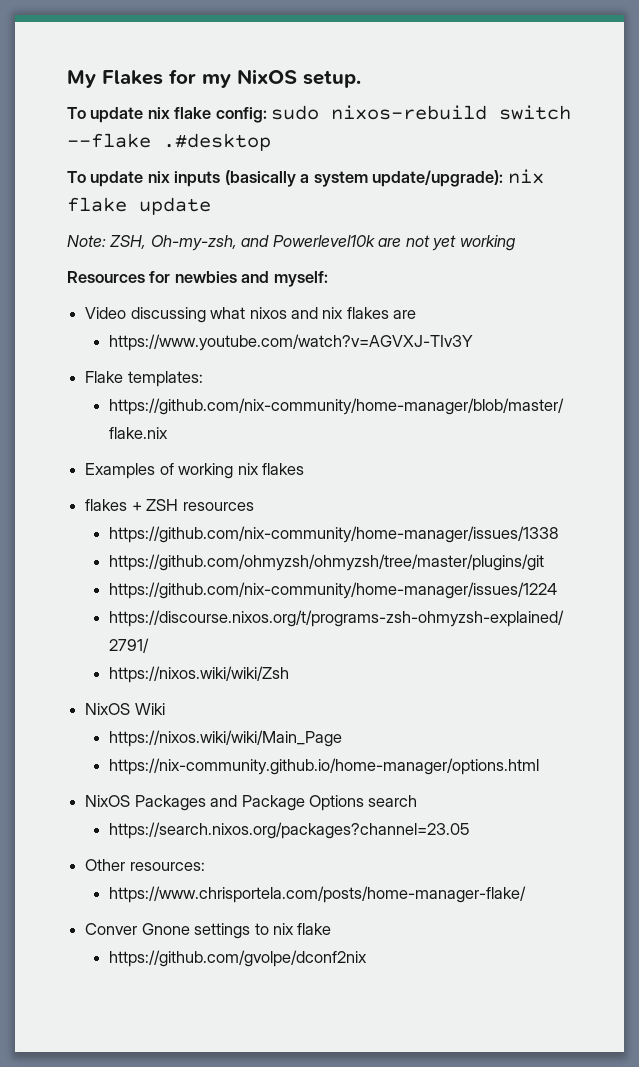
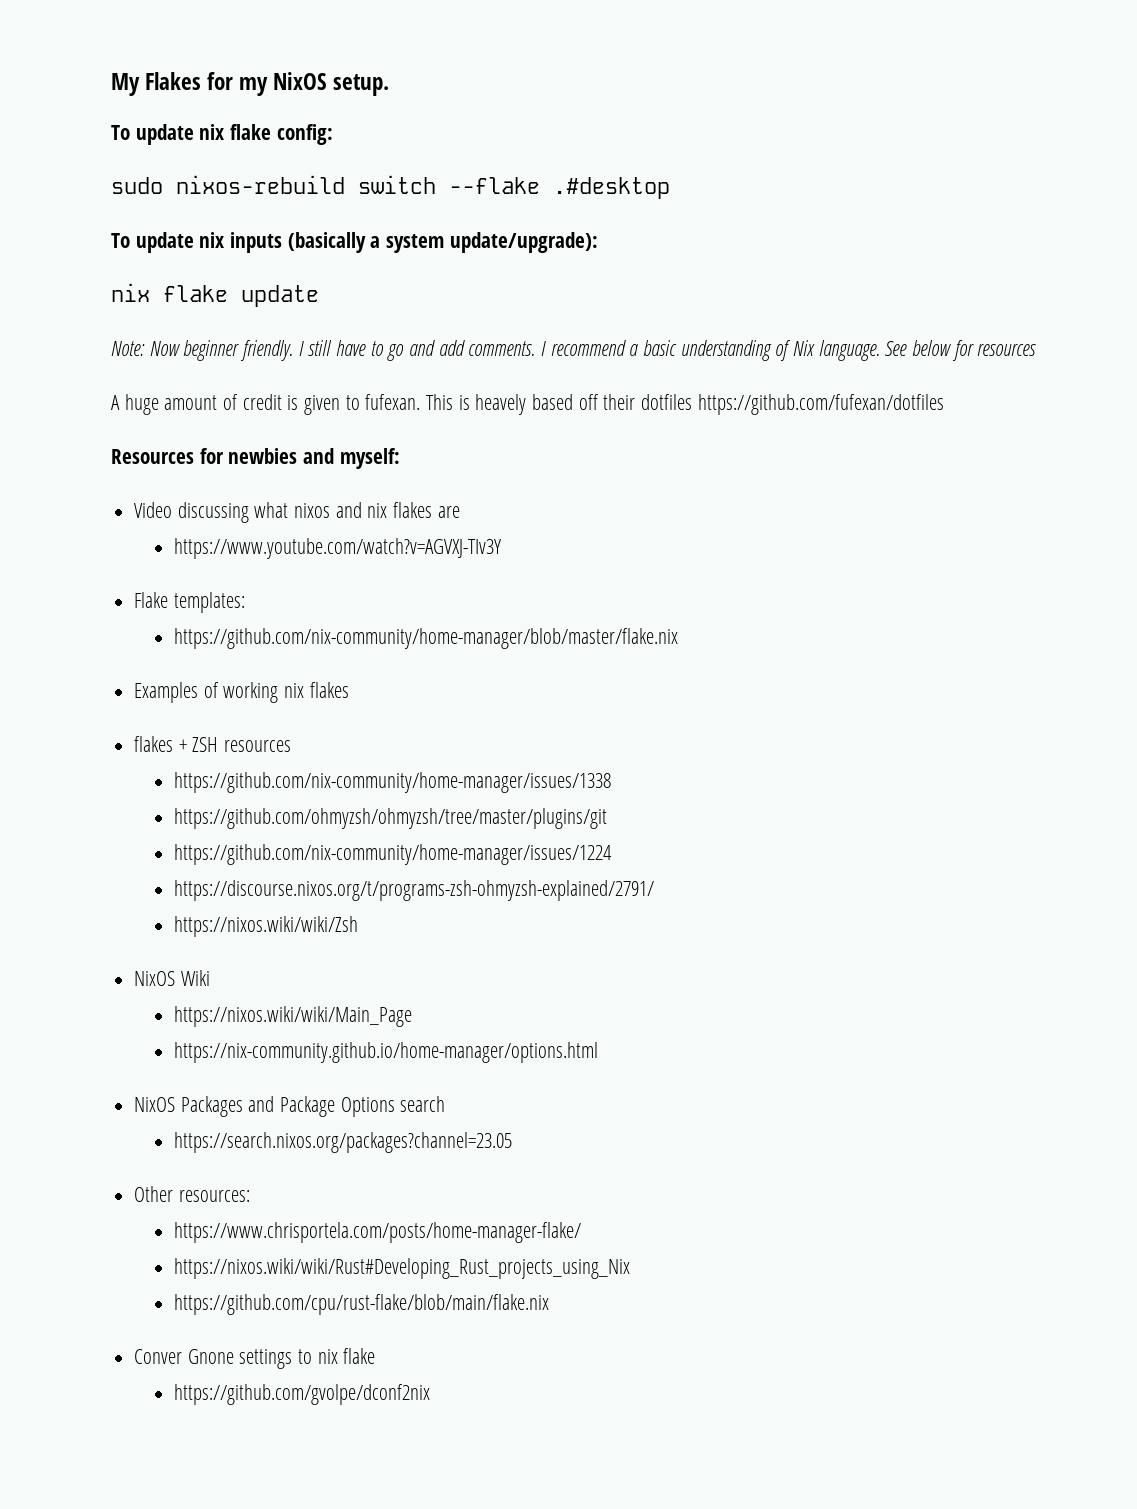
- To update nix flake config: sudo nixos-rebuild switch --flake .#desktop
+ To update nix flake config:
+ sudo nixos-rebuild switch --flake .#desktop
- To update nix inputs (basically a system update/upgrade): nix flake update
+ To update nix inputs (basically a system update/upgrade):
+ nix flake update
- Note: ZSH, Oh-my-zsh, and Powerlevel10k are not yet working
+ Note: Now beginner friendly. I still have to go and add comments. I recommend a basic understanding of Nix language. See below for resources
+ A huge amount of credit is given to fufexan. This is heavely based off their dotfiles https://github.com/fufexan/dotfiles
+ https://nixos.wiki/wiki/Rust#Developing_Rust_projects_using_Nix
+ https://github.com/cpu/rust-flake/blob/main/flake.nix

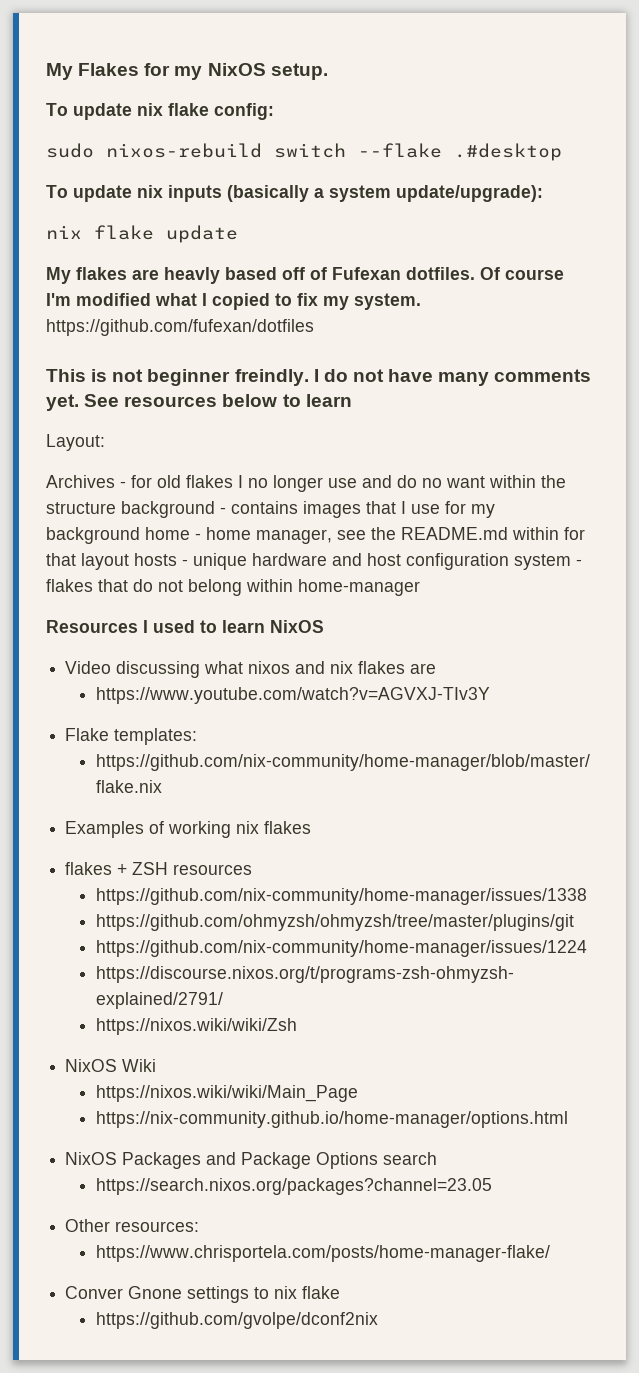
- Note: Now beginner friendly. I still have to go and add comments. I recommend a basic understanding of Nix language. See below for resources
- A huge amount of credit is given to fufexan. This is heavely based off their dotfiles https://github.com/fufexan/dotfiles
- Resources for newbies and myself:
+ My flakes are heavly based off of Fufexan dotfiles. Of course I'm modified what I copied to fix my system. https://github.com/fufexan/dotfiles
+ This is not beginner freindly. I do not have many comments yet. See resources below to learn
+ Layout:
+ Archives - for old flakes I no longer use and do no want within the structure background - contains images that I use for my background home - home manager, see the README.md within for that layout hosts - unique hardware and host configuration system - flakes that do not belong within home-manager
+ Resources I used to learn NixOS
- https://nixos.wiki/wiki/Rust#Developing_Rust_projects_using_Nix
- https://github.com/cpu/rust-flake/blob/main/flake.nix

